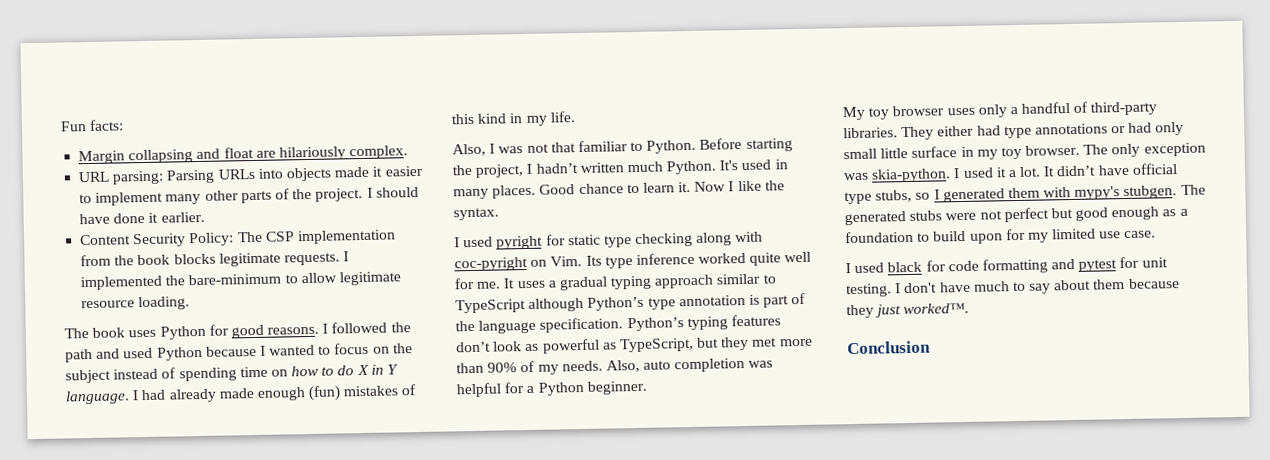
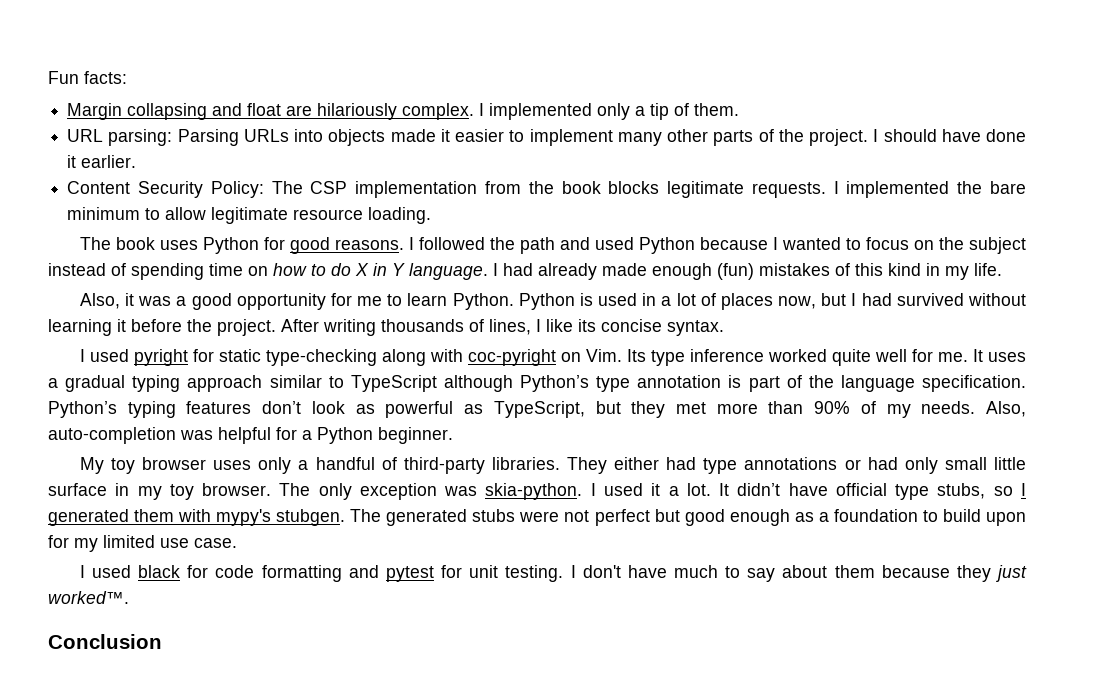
+ I implemented only a tip of them.
- I implemented the bare-minimum to allow legitimate resource loading.
+ I implemented the bare minimum to allow legitimate resource loading.
- Also, I was not that familiar to Python. Before starting the project, I hadn’t written much Python. It's used in many places. Good chance to learn it. Now I like the syntax.
+ Also, it was a good opportunity for me to learn Python. Python is used in a lot of places now, but I had survived without learning it before the project. After writing thousands of lines, I like its concise syntax.
- I used pyright for static type checking along with coc-pyright on Vim. Its type inference worked quite well for me.
+ I used pyright for static type-checking along with coc-pyright on Vim. Its type inference worked quite well for me.
- Also, auto completion was helpful for a Python beginner.
+ Also, auto-completion was helpful for a Python beginner.

